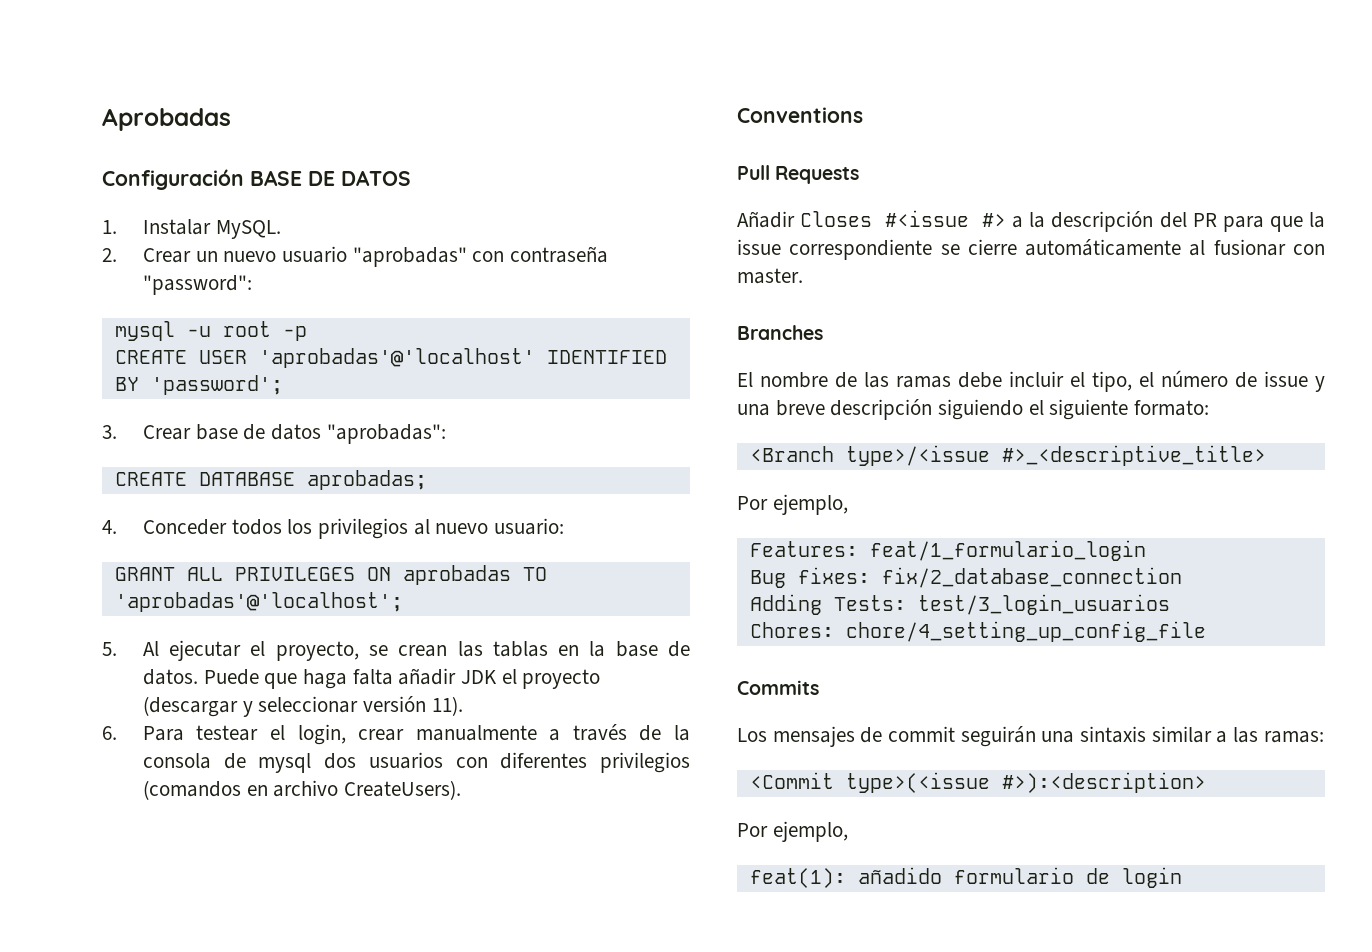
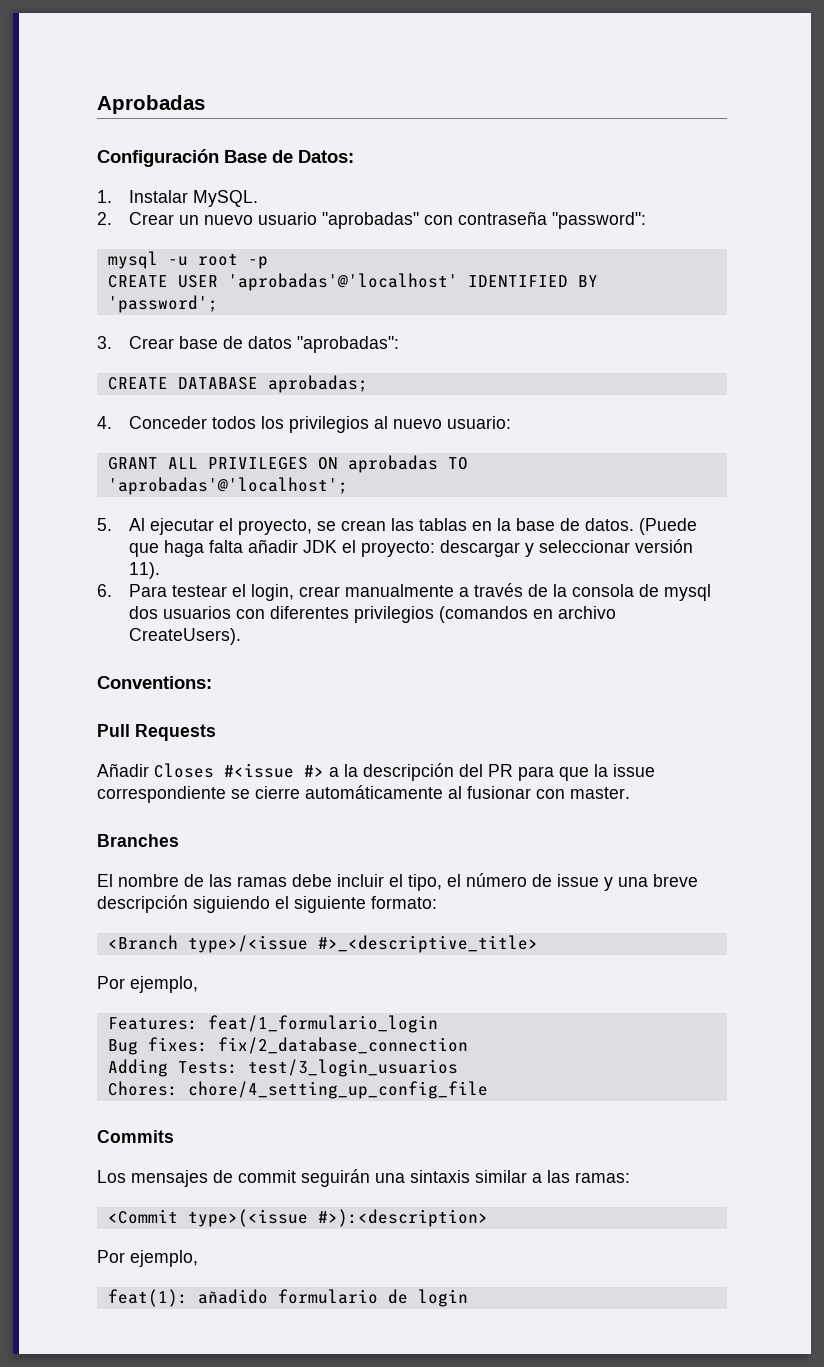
- Configuración BASE DE DATOS
+ Configuración Base de Datos:
- Puede que haga falta añadir JDK el proyecto (descargar y seleccionar versión 11).
+ (Puede que haga falta añadir JDK el proyecto: descargar y seleccionar versión 11).
- Conventions
+ Conventions:

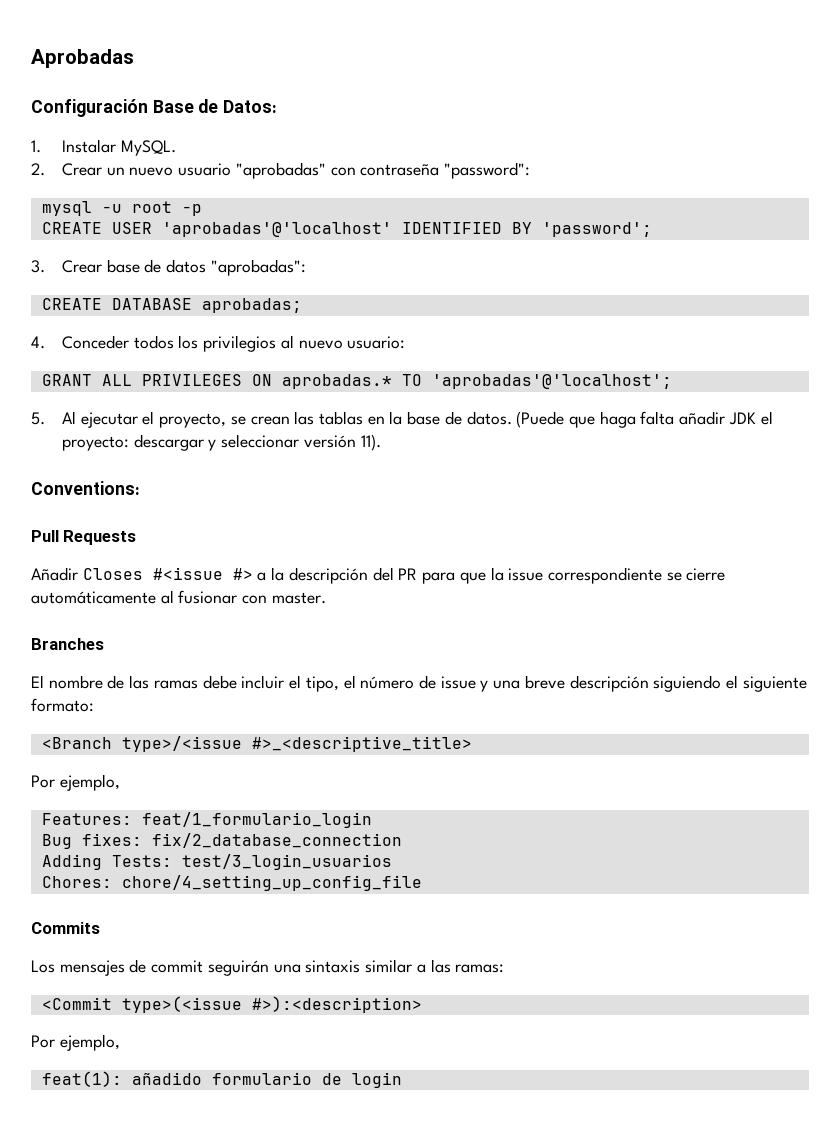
- GRANT ALL PRIVILEGES ON aprobadas TO 'aprobadas'@'localhost';
+ GRANT ALL PRIVILEGES ON aprobadas.* TO 'aprobadas'@'localhost';
- 6. Para testear el login, crear manualmente a través de la consola de mysql dos usuarios con diferentes privilegios (comandos en archivo CreateUsers).

